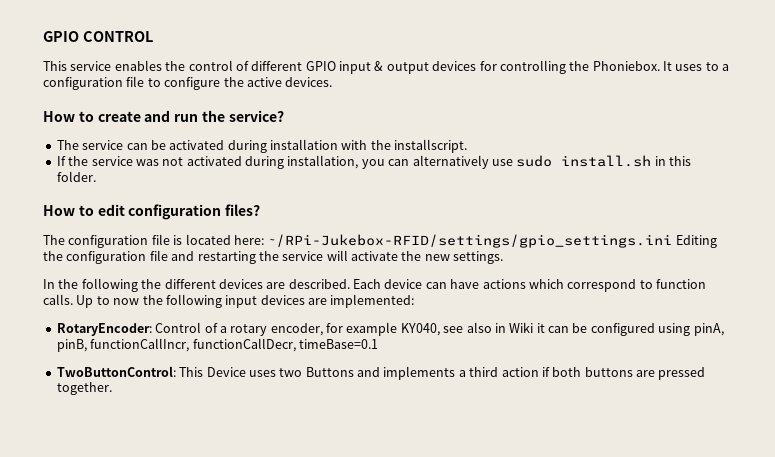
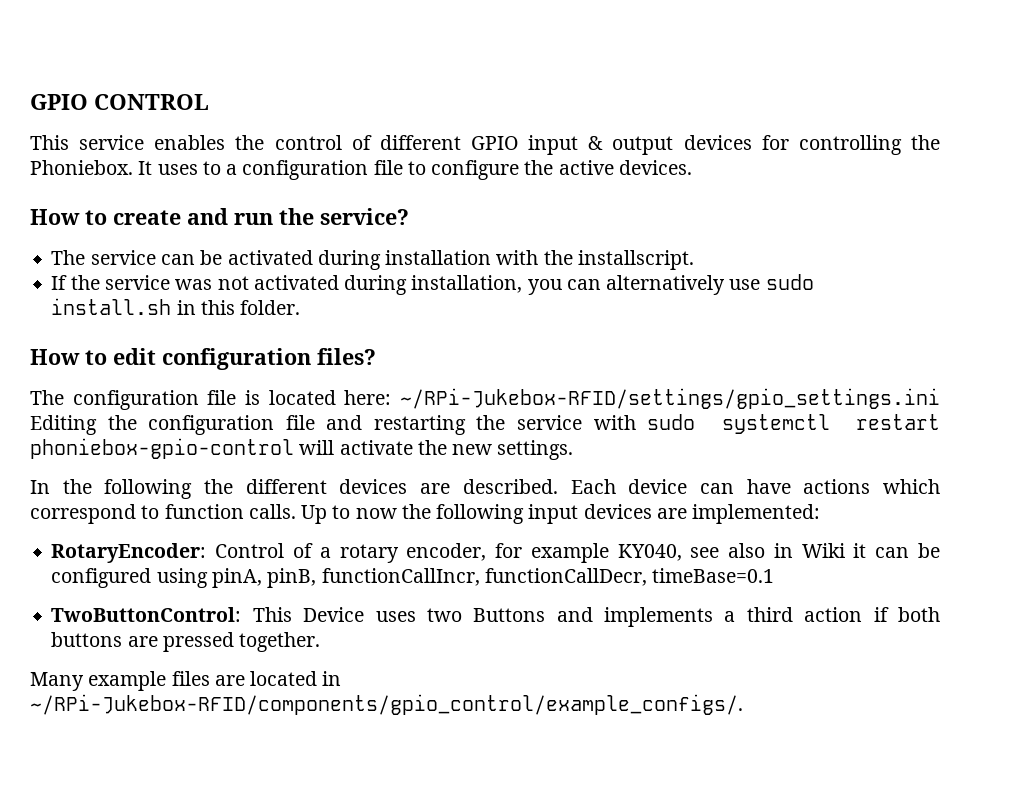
- The configuration file is located here: ~/RPi-Jukebox-RFID/settings/gpio_settings.ini Editing the configuration file and restarting the service will activate the new settings.
+ The configuration file is located here: ~/RPi-Jukebox-RFID/settings/gpio_settings.ini Editing the configuration file and restarting the service with sudo systemctl restart phoniebox-gpio-control will activate the new settings.
+ Many example files are located in ~/RPi-Jukebox-RFID/components/gpio_control/example_configs/.

